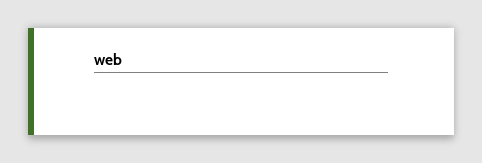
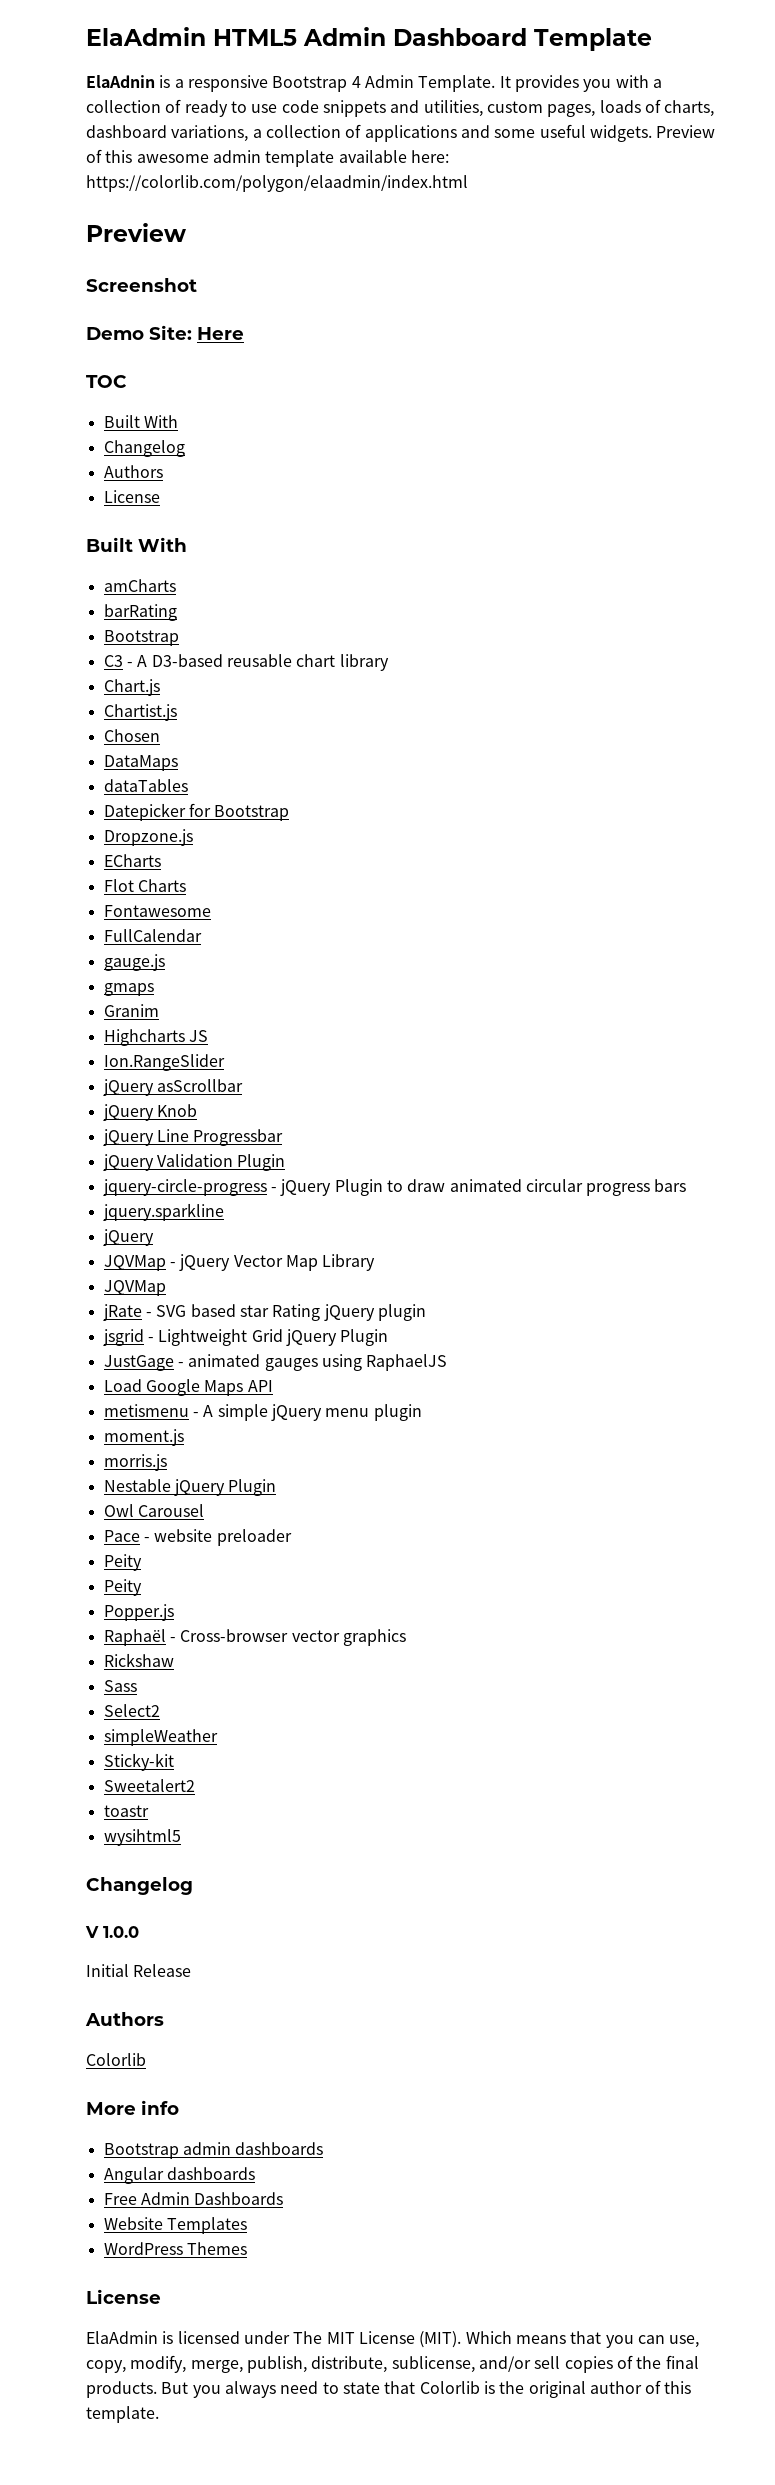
- web
+ ElaAdmin HTML5 Admin Dashboard Template
+ ElaAdnin is a responsive Bootstrap 4 Admin Template. It provides you with a collection of ready to use code snippets and utilities, custom pages, loads of charts, dashboard variations, a collection of applications and some useful widgets. Preview of this awesome admin template available here: https://colorlib.com/polygon/elaadmin/index.html
+ Preview
+ Screenshot
+ Demo Site: Here
+ TOC
+ Built With
+ Changelog
+ Authors
+ License
+ Built With
+ amCharts
+ barRating
+ Bootstrap
+ C3 - A D3-based reusable chart library
+ Chart.js
+ Chartist.js
+ Chosen
+ DataMaps
+ dataTables
+ Datepicker for Bootstrap
+ Dropzone.js
+ ECharts
+ Flot Charts
+ Fontawesome
+ FullCalendar
+ gauge.js
+ gmaps
+ Granim
+ Highcharts JS
+ Ion.RangeSlider
+ jQuery asScrollbar
+ jQuery Knob
+ jQuery Line Progressbar
+ jQuery Validation Plugin
+ jquery-circle-progress - jQuery Plugin to draw animated circular progress bars
+ jquery.sparkline
+ jQuery
+ JQVMap - jQuery Vector Map Library
+ JQVMap
+ jRate - SVG based star Rating jQuery plugin
+ jsgrid - Lightweight Grid jQuery Plugin
+ JustGage - animated gauges using RaphaelJS
+ Load Google Maps API
+ metismenu - A simple jQuery menu plugin
+ moment.js
+ morris.js
+ Nestable jQuery Plugin
+ Owl Carousel
+ Pace - website preloader
+ Peity
+ Peity
+ Popper.js
+ Raphaël - Cross-browser vector graphics
+ Rickshaw
+ Sass
+ Select2
+ simpleWeather
+ Sticky-kit
+ Sweetalert2
+ toastr
+ wysihtml5
+ Changelog
+ V 1.0.0
+ Initial Release
+ Authors
+ Colorlib
+ More info
+ Bootstrap admin dashboards
+ Angular dashboards
+ Free Admin Dashboards
+ Website Templates
+ WordPress Themes
+ License
+ ElaAdmin is licensed under The MIT License (MIT). Which means that you can use, copy, modify, merge, publish, distribute, sublicense, and/or sell copies of the final products. But you always need to state that Colorlib is the original author of this template.

